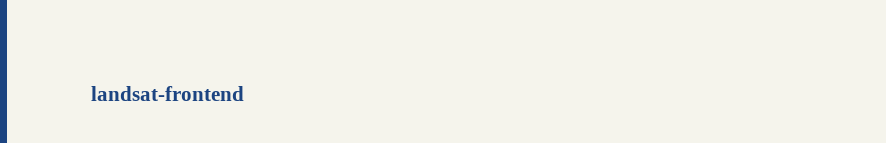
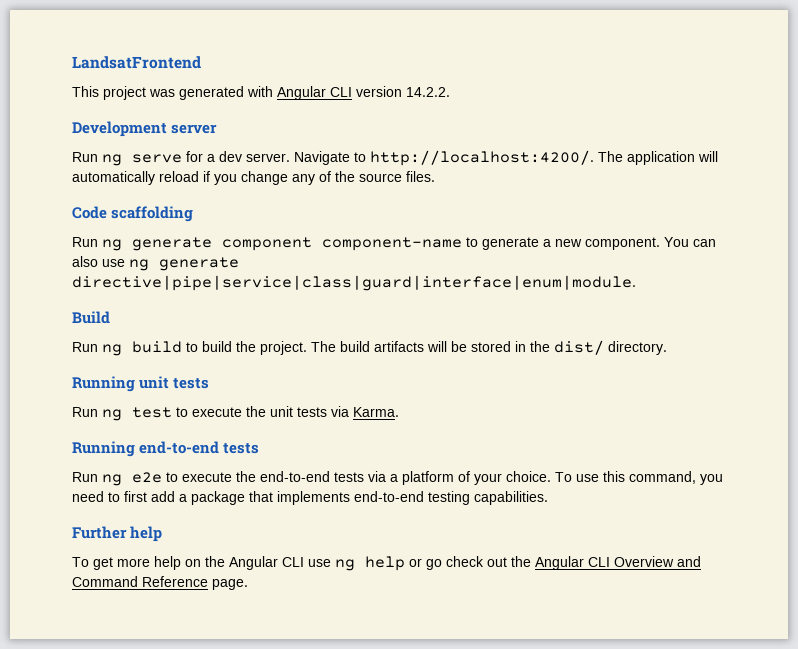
- landsat-frontend
+ LandsatFrontend
+ This project was generated with Angular CLI version 14.2.2.
+ Development server
+ Run ng serve for a dev server. Navigate to http://localhost:4200/. The application will automatically reload if you change any of the source files.
+ Code scaffolding
+ Run ng generate component component-name to generate a new component. You can also use ng generate directive|pipe|service|class|guard|interface|enum|module.
+ Build
+ Run ng build to build the project. The build artifacts will be stored in the dist/ directory.
+ Running unit tests
+ Run ng test to execute the unit tests via Karma.
+ Running end-to-end tests
+ Run ng e2e to execute the end-to-end tests via a platform of your choice. To use this command, you need to first add a package that implements end-to-end testing capabilities.
+ Further help
+ To get more help on the Angular CLI use ng help or go check out the Angular CLI Overview and Command Reference page.

